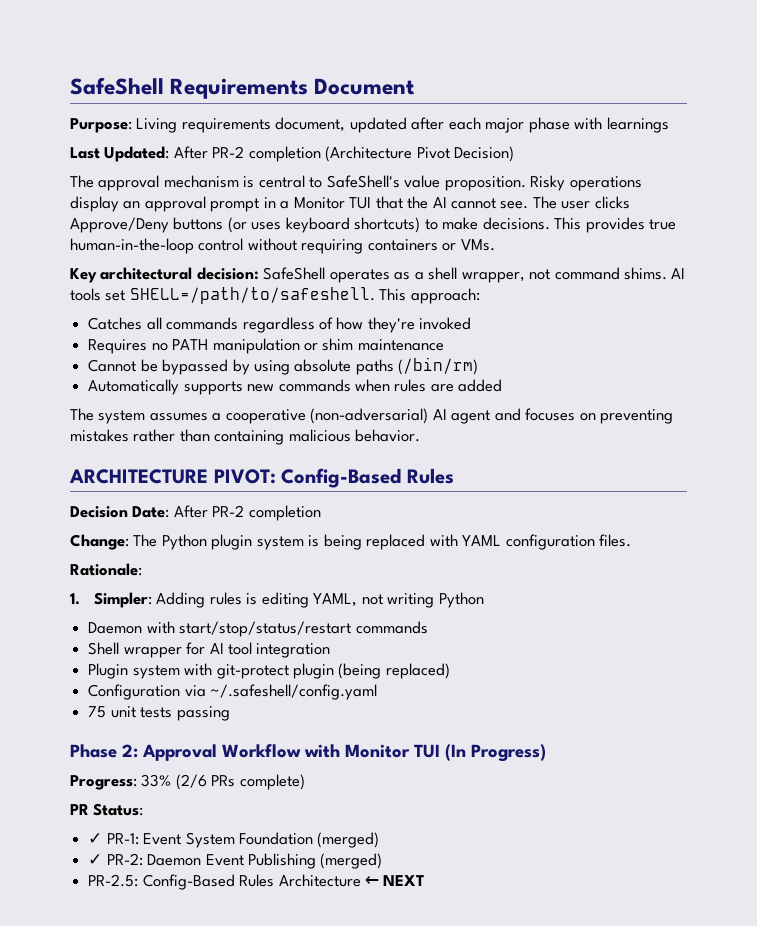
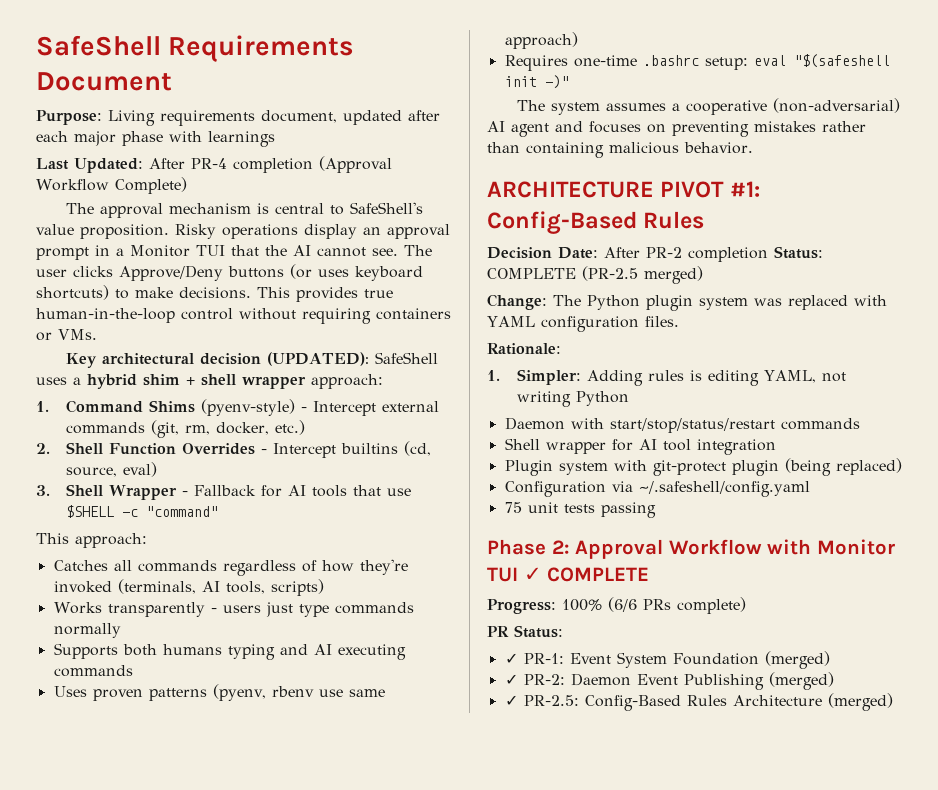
- Last Updated: After PR-2 completion (Architecture Pivot Decision)
+ Last Updated: After PR-4 completion (Approval Workflow Complete)
- Key architectural decision: SafeShell operates as a shell wrapper, not command shims. AI tools set SHELL=/path/to/safeshell. This approach:
+ Key architectural decision (UPDATED): SafeShell uses a hybrid shim + shell wrapper approach:
+ 1. Command Shims (pyenv-style) - Intercept external commands (git, rm, docker, etc.)
+ 2. Shell Function Overrides - Intercept builtins (cd, source, eval)
+ 3. Shell Wrapper - Fallback for AI tools that use $SHELL -c "command"
+ This approach:
- Catches all commands regardless of how they're invoked
- Requires no PATH manipulation or shim maintenance
- Cannot be bypassed by using absolute paths (/bin/rm)
- Automatically supports new commands when rules are added
+ Catches all commands regardless of how they're invoked (terminals, AI tools, scripts)
+ Works transparently - users just type commands normally
+ Supports both humans typing and AI executing commands
+ Uses proven patterns (pyenv, rbenv use same approach)
+ Requires one-time .bashrc setup: eval "$(safeshell init -)"
- ARCHITECTURE PIVOT: Config-Based Rules
+ ARCHITECTURE PIVOT #1: Config-Based Rules
- Decision Date: After PR-2 completion
+ Decision Date: After PR-2 completion Status: COMPLETE (PR-2.5 merged)
- Change: The Python plugin system is being replaced with YAML configuration files.
+ Change: The Python plugin system was replaced with YAML configuration files.
- Phase 2: Approval Workflow with Monitor TUI (In Progress)
+ Phase 2: Approval Workflow with Monitor TUI ✓ COMPLETE
- Progress: 33% (2/6 PRs complete)
+ Progress: 100% (6/6 PRs complete)
- PR-2.5: Config-Based Rules Architecture ← NEXT
+ ✓ PR-2.5: Config-Based Rules Architecture (merged)

